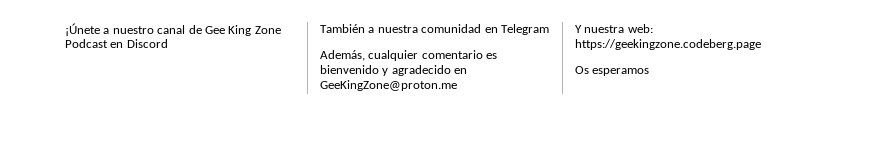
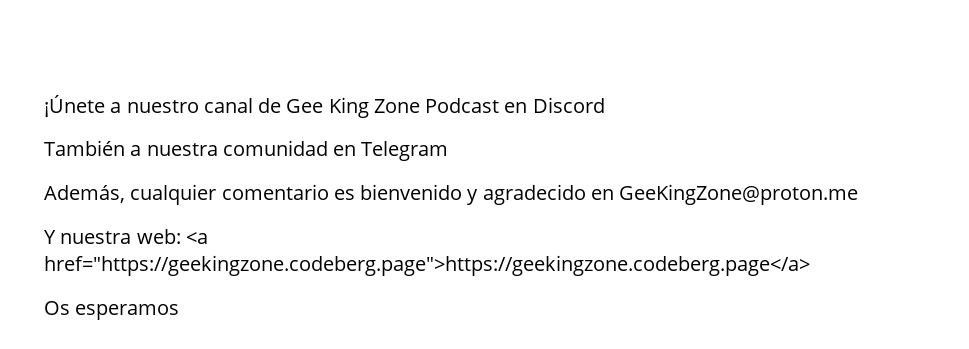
- Y nuestra web: https://geekingzone.codeberg.page
+ Y nuestra web: <a href="https://geekingzone.codeberg.page">https://geekingzone.codeberg.page</a>

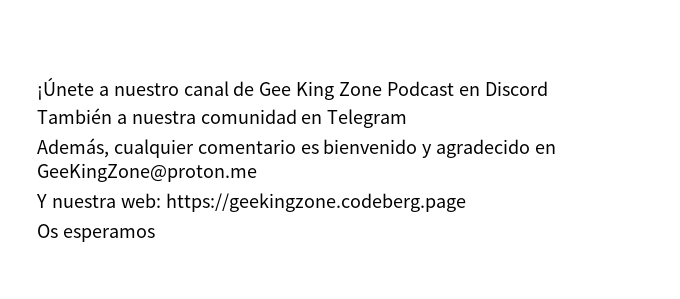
- Y nuestra web: <a href="https://geekingzone.codeberg.page">https://geekingzone.codeberg.page</a>
+ Y nuestra web: https://geekingzone.codeberg.page

